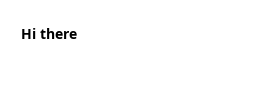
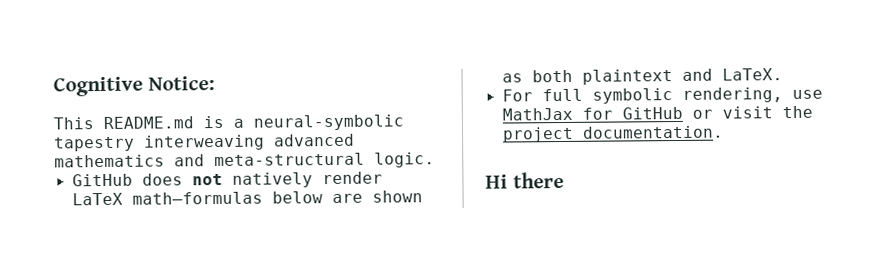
+ Cognitive Notice:
+ This README.md is a neural-symbolic tapestry interweaving advanced mathematics and meta-structural logic.
+ GitHub does not natively render LaTeX math—formulas below are shown as both plaintext and LaTeX.
+ For full symbolic rendering, use MathJax for GitHub or visit the project documentation.

